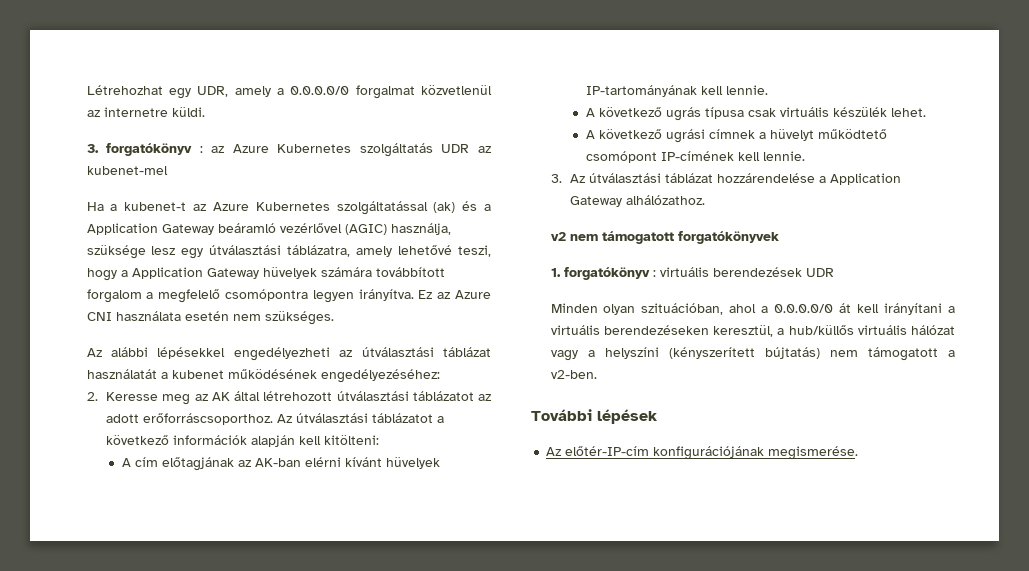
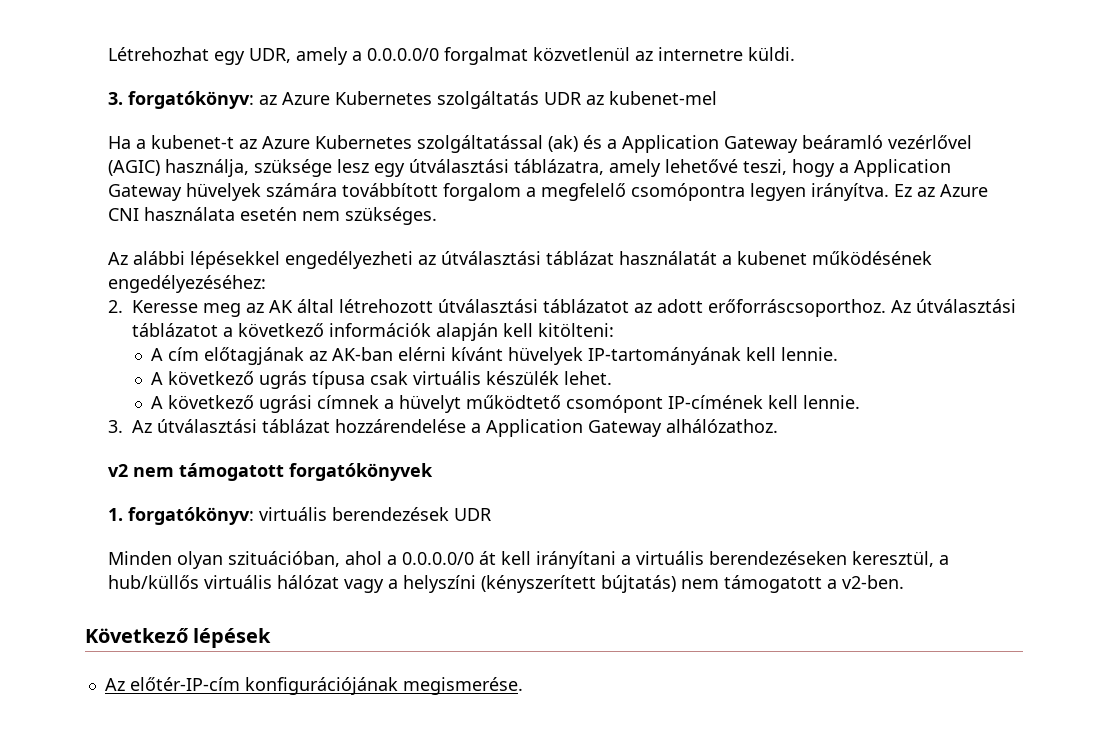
- 3. forgatókönyv : az Azure Kubernetes szolgáltatás UDR az kubenet-mel
+ 3. forgatókönyv: az Azure Kubernetes szolgáltatás UDR az kubenet-mel
- 1. forgatókönyv : virtuális berendezések UDR
+ 1. forgatókönyv: virtuális berendezések UDR
- További lépések
+ Következő lépések

